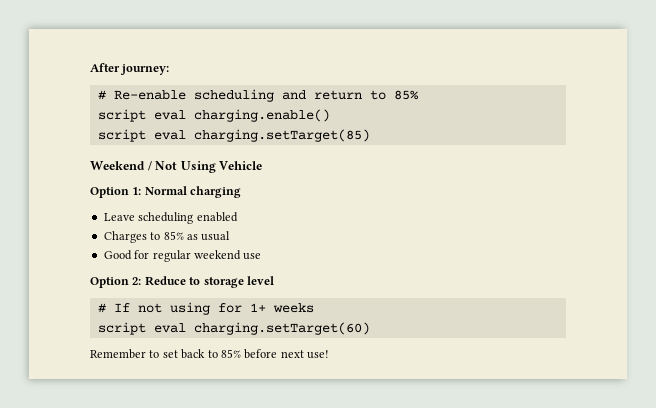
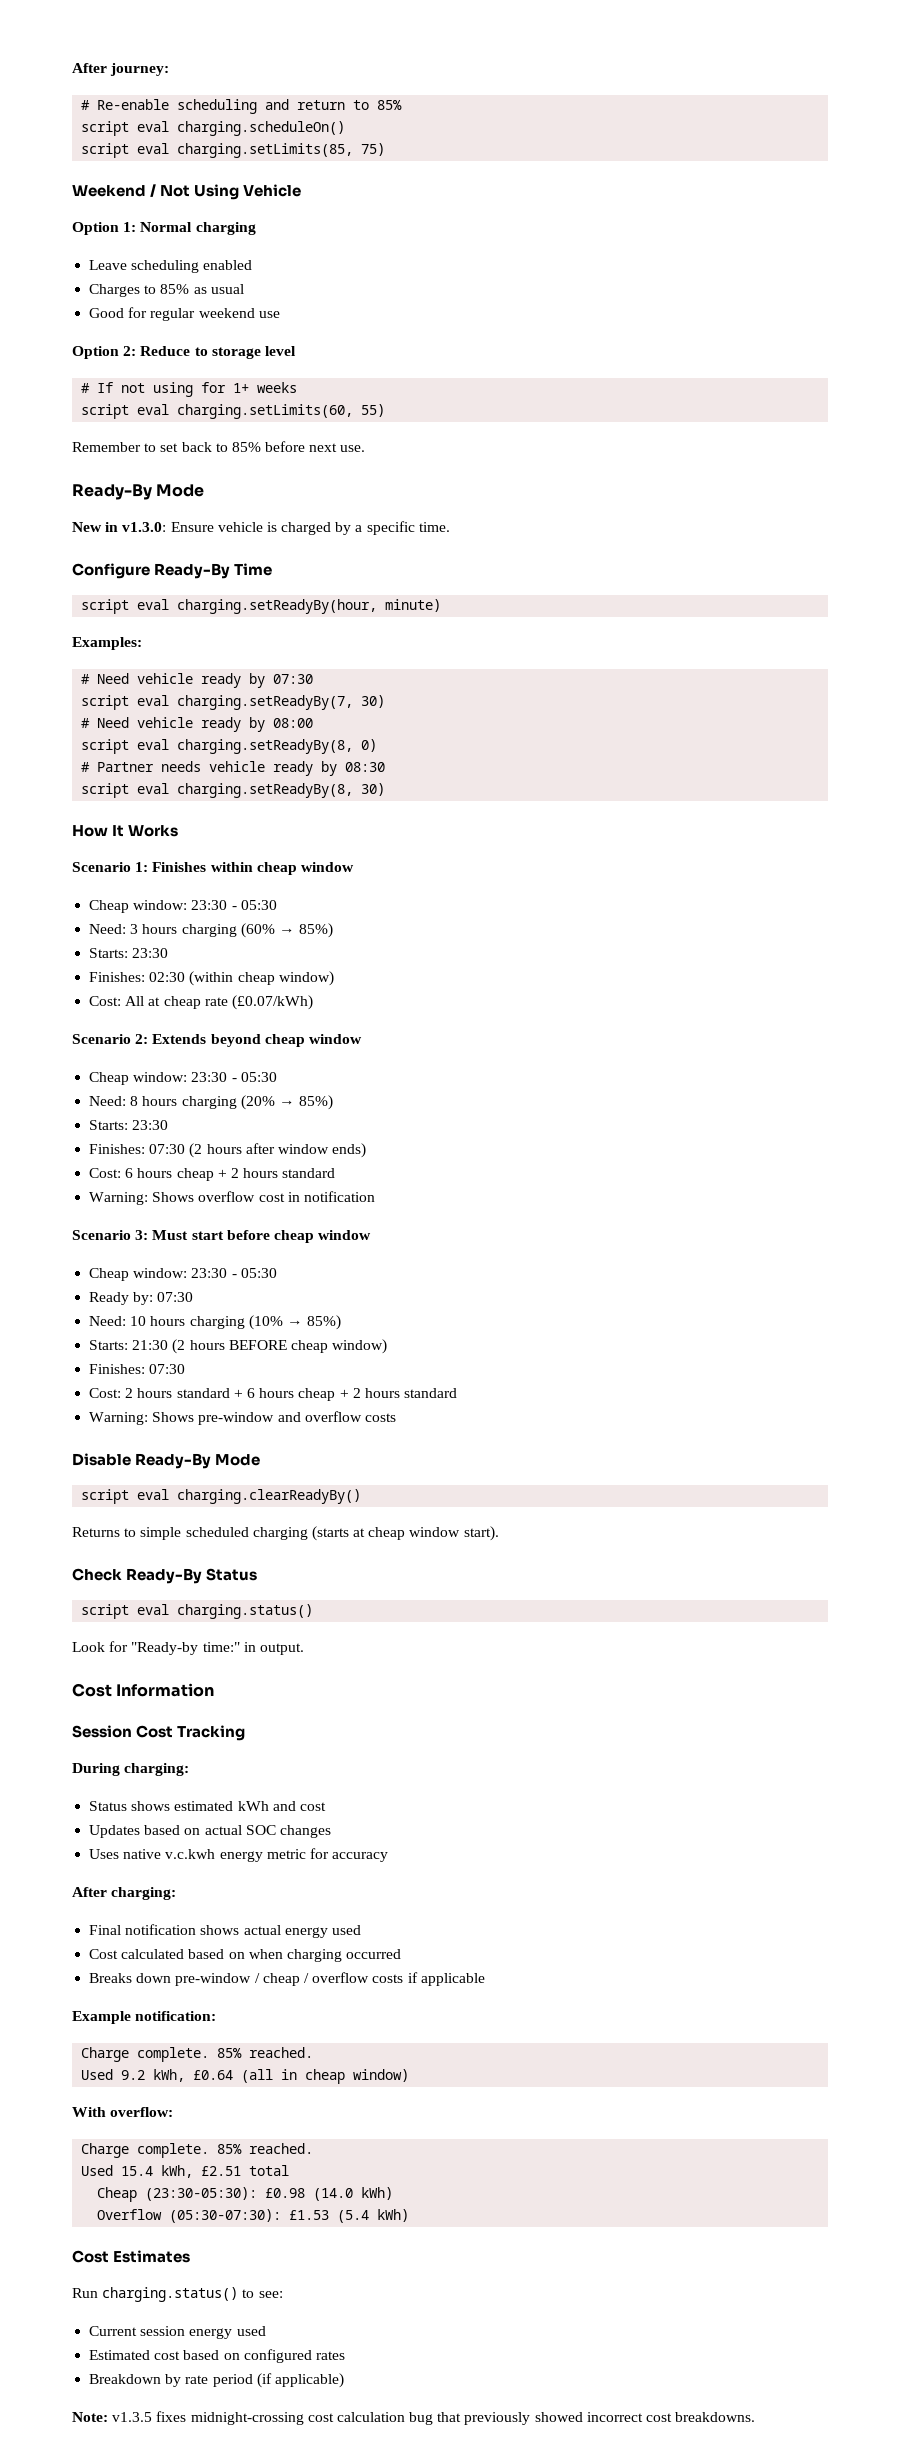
- script eval charging.enable()
- script eval charging.setTarget(85)
+ script eval charging.scheduleOn()
+ script eval charging.setLimits(85, 75)
- script eval charging.setTarget(60)
+ script eval charging.setLimits(60, 55)
- Remember to set back to 85% before next use!
+ Remember to set back to 85% before next use.
+ Ready-By Mode
+ New in v1.3.0: Ensure vehicle is charged by a specific time.
+ Configure Ready-By Time
+ script eval charging.setReadyBy(hour, minute)
+ Examples:
+ # Need vehicle ready by 07:30
+ script eval charging.setReadyBy(7, 30)
+ # Need vehicle ready by 08:00
+ script eval charging.setReadyBy(8, 0)
+ # Partner needs vehicle ready by 08:30
+ script eval charging.setReadyBy(8, 30)
+ How It Works
+ Scenario 1: Finishes within cheap window
+ Cheap window: 23:30 - 05:30
+ Need: 3 hours charging (60% → 85%)
+ Starts: 23:30
+ Finishes: 02:30 (within cheap window)
+ Cost: All at cheap rate (£0.07/kWh)
+ Scenario 2: Extends beyond cheap window
+ Cheap window: 23:30 - 05:30
+ Need: 8 hours charging (20% → 85%)
+ Starts: 23:30
+ Finishes: 07:30 (2 hours after window ends)
+ Cost: 6 hours cheap + 2 hours standard
+ Warning: Shows overflow cost in notification
+ Scenario 3: Must start before cheap window
+ Cheap window: 23:30 - 05:30
+ Ready by: 07:30
+ Need: 10 hours charging (10% → 85%)
+ Starts: 21:30 (2 hours BEFORE cheap window)
+ Finishes: 07:30
+ Cost: 2 hours standard + 6 hours cheap + 2 hours standard
+ Warning: Shows pre-window and overflow costs
+ Disable Ready-By Mode
+ script eval charging.clearReadyBy()
+ Returns to simple scheduled charging (starts at cheap window start).
+ Check Ready-By Status
+ script eval charging.status()
+ Look for "Ready-by time:" in output.
+ Cost Information
+ Session Cost Tracking
+ During charging:
+ Status shows estimated kWh and cost
+ Updates based on actual SOC changes
+ Uses native v.c.kwh energy metric for accuracy
+ After charging:
+ Final notification shows actual energy used
+ Cost calculated based on when charging occurred
+ Breaks down pre-window / cheap / overflow costs if applicable
+ Example notification:
+ Charge complete. 85% reached.
+ Used 9.2 kWh, £0.64 (all in cheap window)
+ With overflow:
+ Charge complete. 85% reached.
+ Used 15.4 kWh, £2.51 total
+ Cheap (23:30-05:30): £0.98 (14.0 kWh)
+ Overflow (05:30-07:30): £1.53 (5.4 kWh)
+ Cost Estimates
+ Run charging.status() to see:
+ Current session energy used
+ Estimated cost based on configured rates
+ Breakdown by rate period (if applicable)
+ Note: v1.3.5 fixes midnight-crossing cost calculation bug that previously showed incorrect cost breakdowns.

